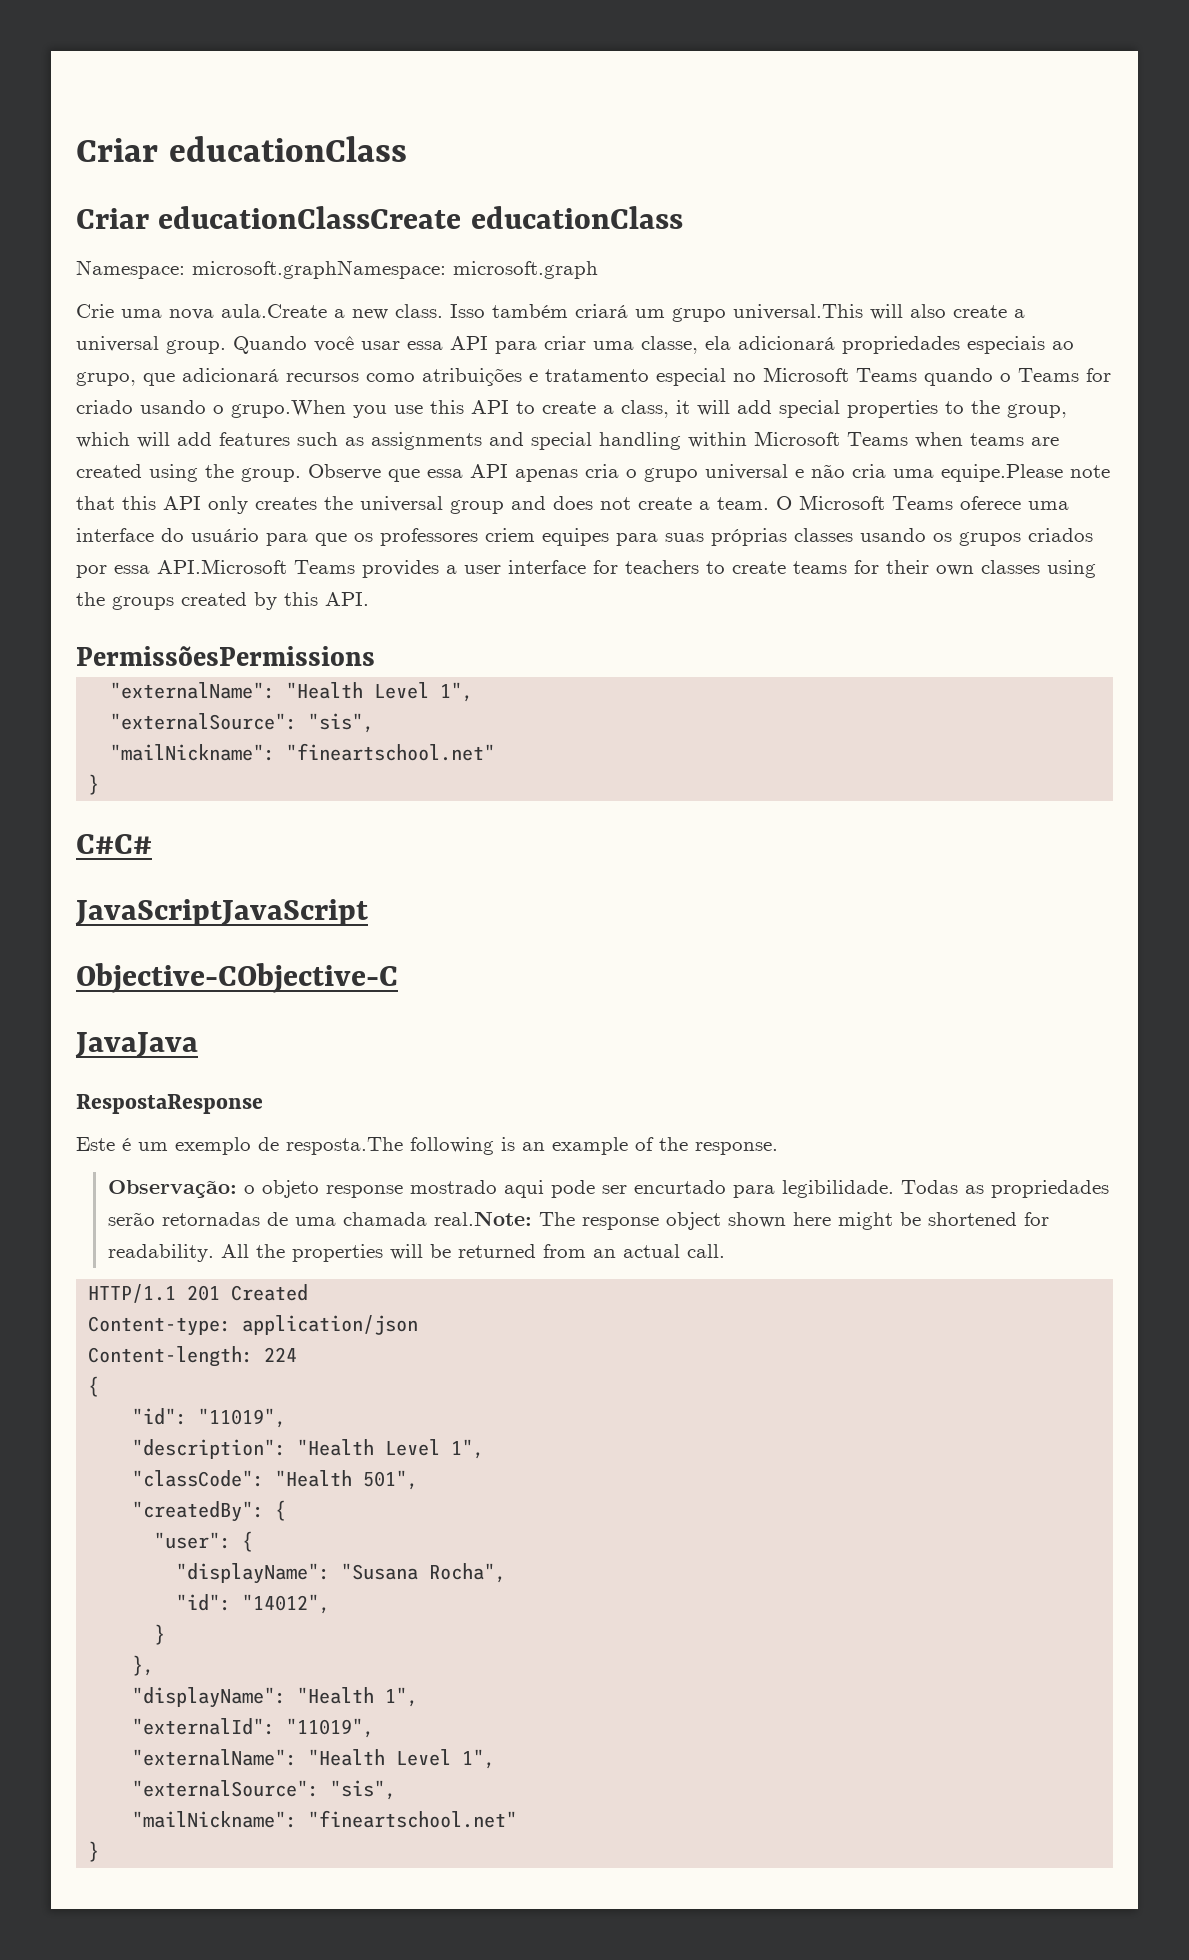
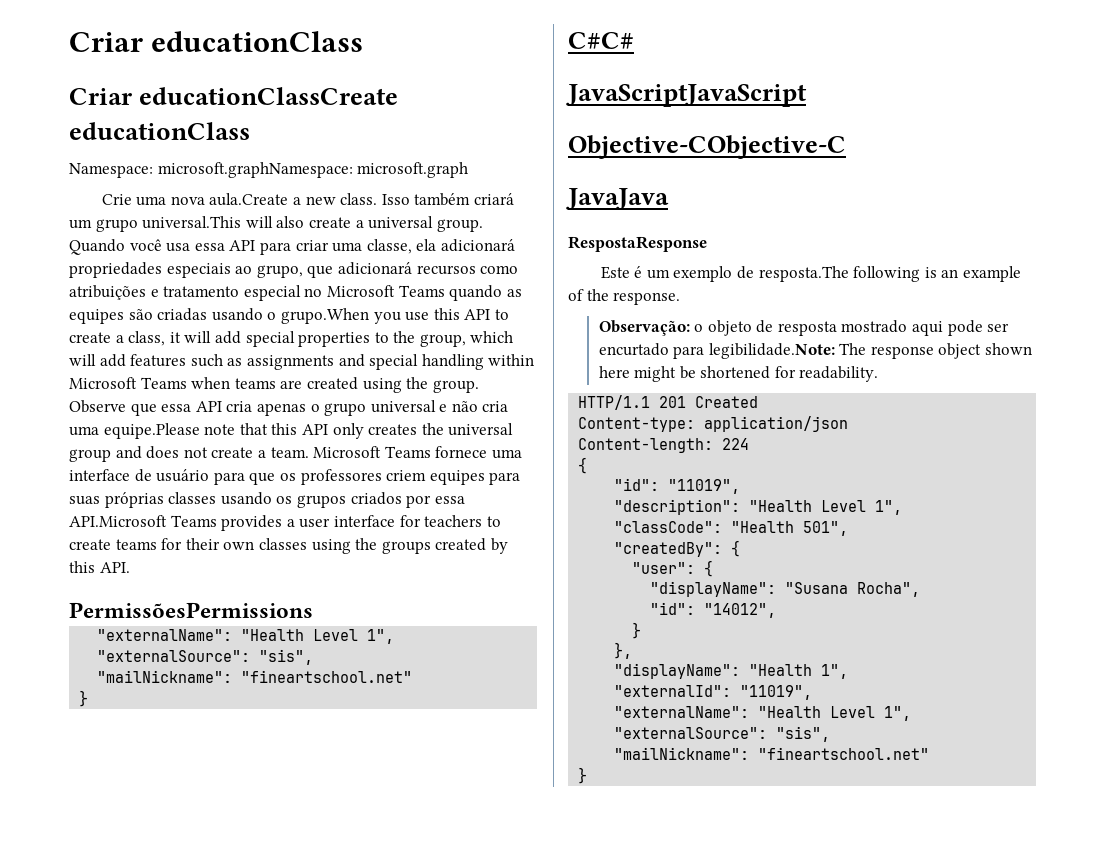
- Quando você usar essa API para criar uma classe, ela adicionará propriedades especiais ao grupo, que adicionará recursos como atribuições e tratamento especial no Microsoft Teams quando o Teams for criado usando o grupo.When you use this API to create a class, it will add special properties to the group, which will add features such as assignments and special handling within Microsoft Teams when teams are created using the group.
+ Quando você usa essa API para criar uma classe, ela adicionará propriedades especiais ao grupo, que adicionará recursos como atribuições e tratamento especial no Microsoft Teams quando as equipes são criadas usando o grupo.When you use this API to create a class, it will add special properties to the group, which will add features such as assignments and special handling within Microsoft Teams when teams are created using the group.
- Observe que essa API apenas cria o grupo universal e não cria uma equipe.Please note that this API only creates the universal group and does not create a team.
+ Observe que essa API cria apenas o grupo universal e não cria uma equipe.Please note that this API only creates the universal group and does not create a team.
- O Microsoft Teams oferece uma interface do usuário para que os professores criem equipes para suas próprias classes usando os grupos criados por essa API.Microsoft Teams provides a user interface for teachers to create teams for their own classes using the groups created by this API.
+ Microsoft Teams fornece uma interface de usuário para que os professores criem equipes para suas próprias classes usando os grupos criados por essa API.Microsoft Teams provides a user interface for teachers to create teams for their own classes using the groups created by this API.
- Observação: o objeto response mostrado aqui pode ser encurtado para legibilidade. Todas as propriedades serão retornadas de uma chamada real.Note: The response object shown here might be shortened for readability. All the properties will be returned from an actual call.
+ Observação: o objeto de resposta mostrado aqui pode ser encurtado para legibilidade.Note: The response object shown here might be shortened for readability.

